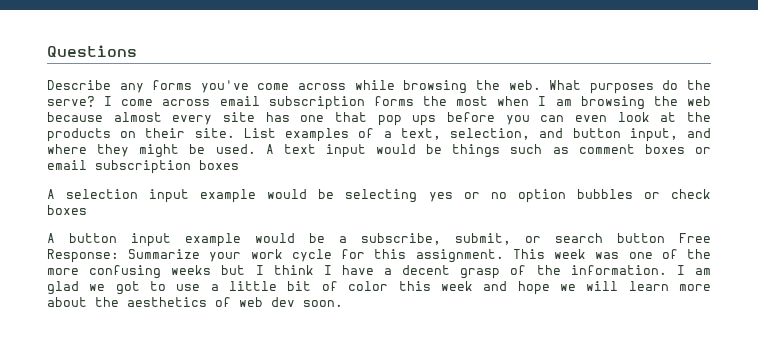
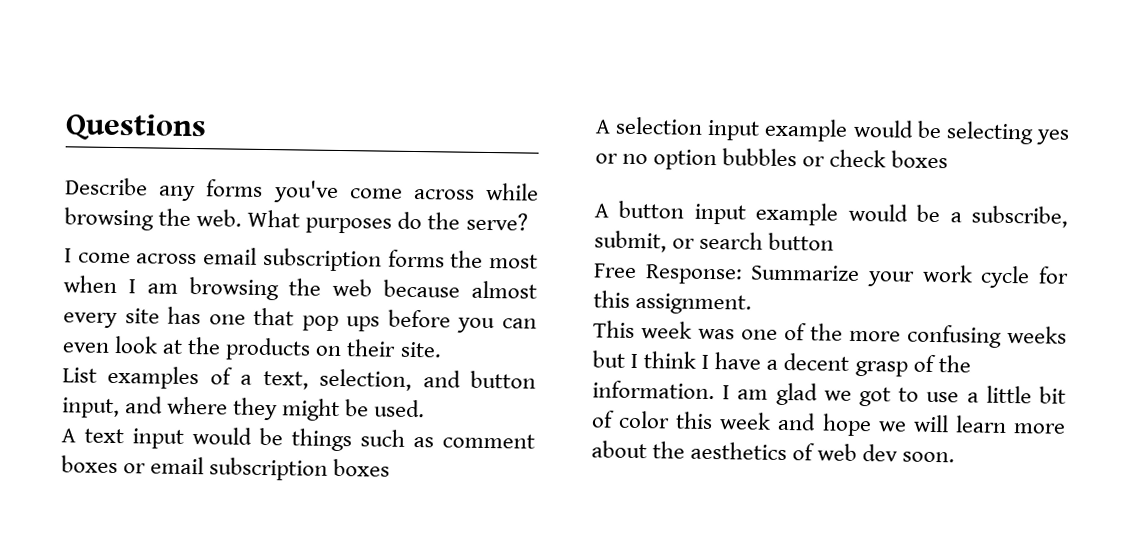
- What purposes do the serve? I come across email subscription forms the most when I am browsing the web because almost every site has one that pop ups before you can even look at the products on their site. List examples of a text, selection, and button input, and where they might be used. A text input would be things such as comment boxes or email subscription boxes
+ What purposes do the serve?
+ I come across email subscription forms the most when I am browsing the web because almost every site has one that pop ups before you can even look at the products on their site.
+ List examples of a text, selection, and button input, and where they might be used.
+ A text input would be things such as comment boxes or email subscription boxes
- A button input example would be a subscribe, submit, or search button Free Response: Summarize your work cycle for this assignment. This week was one of the more confusing weeks but I think I have a decent grasp of the information.
+ A button input example would be a subscribe, submit, or search button
+ Free Response: Summarize your work cycle for this assignment.
+ This week was one of the more confusing weeks but I think I have a decent grasp of the information.

